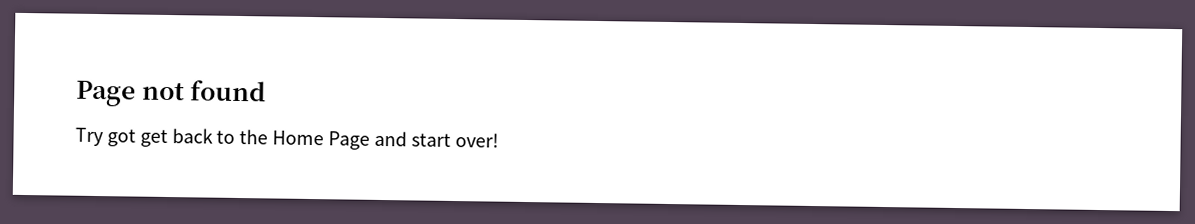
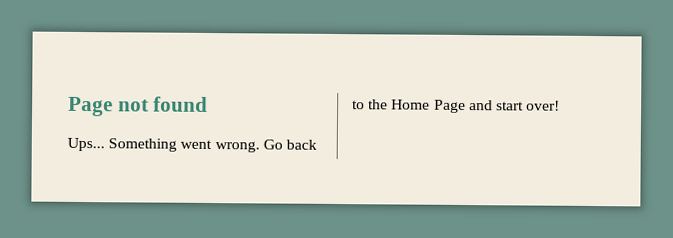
- Try got get back to the Home Page and start over!
+ Ups... Something went wrong. Go back to the Home Page and start over!

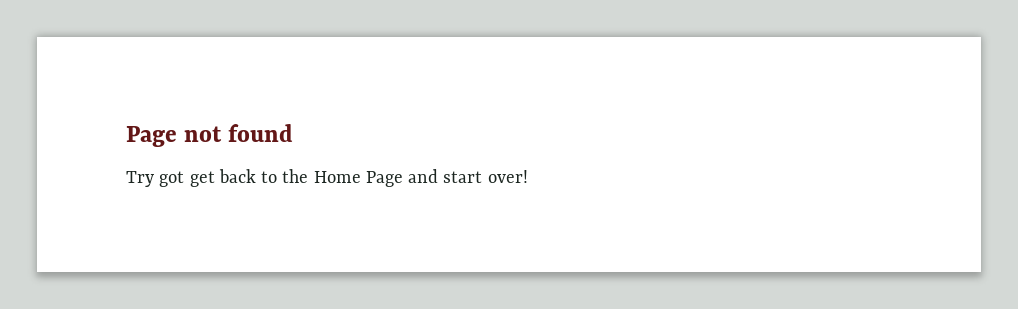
- Ups... Something went wrong. Go back to the Home Page and start over!
+ Try got get back to the Home Page and start over!

